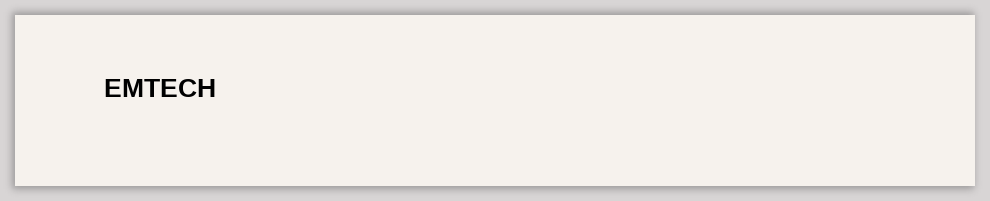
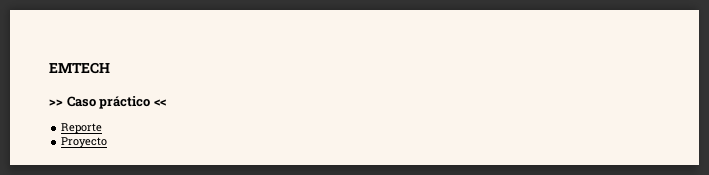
+ >> Caso práctico <<
+ Reporte
+ Proyecto

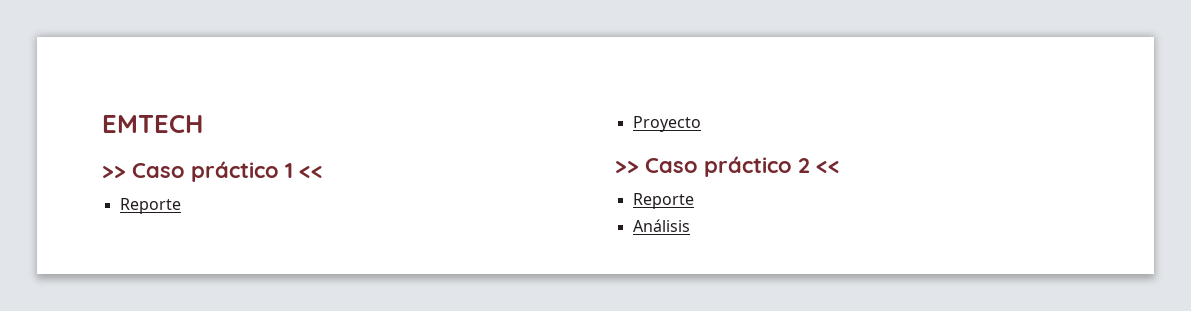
- >> Caso práctico <<
+ >> Caso práctico 1 <<
+ >> Caso práctico 2 <<
+ Reporte
+ Análisis

